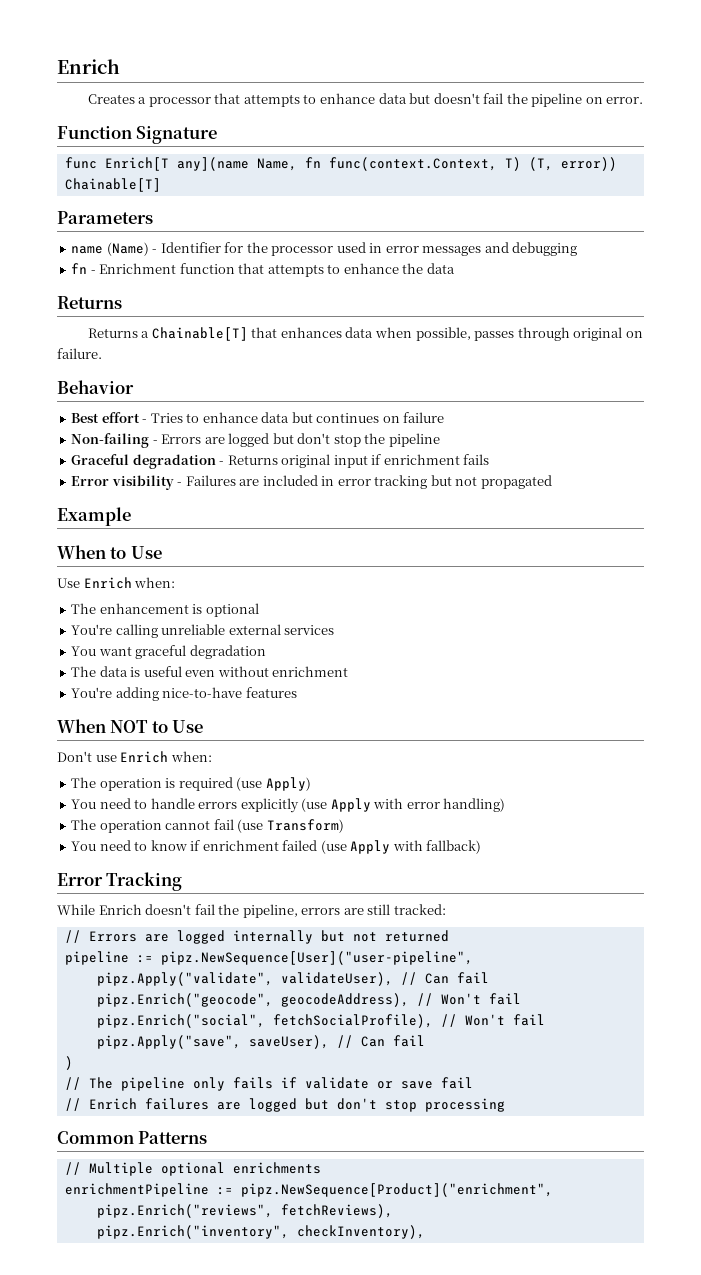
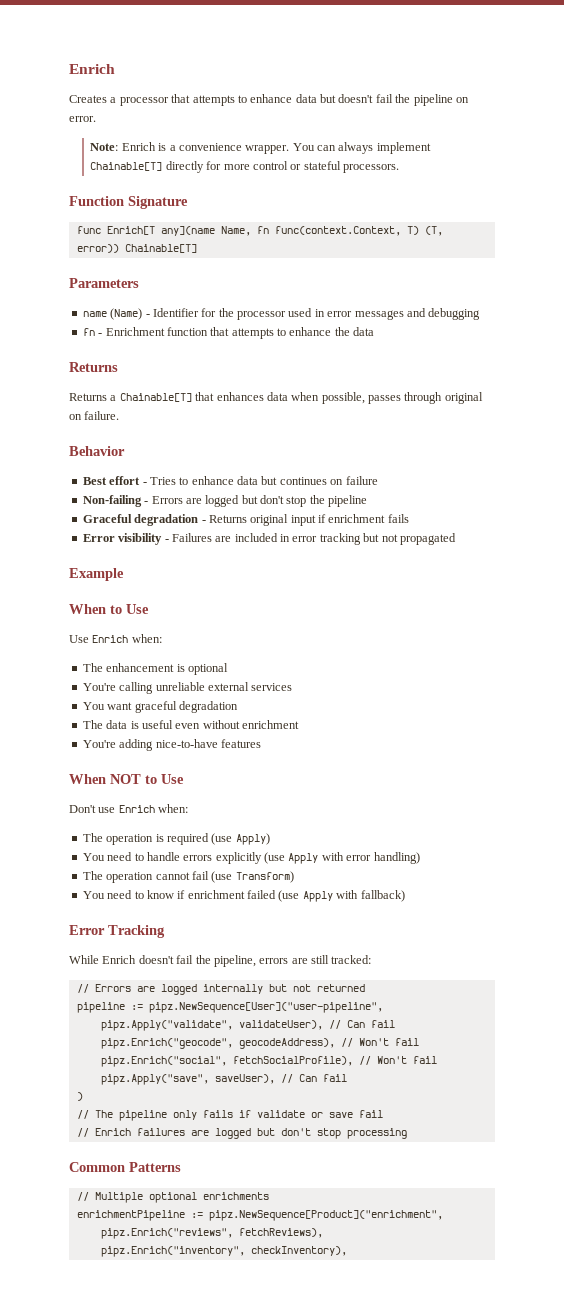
+ Note: Enrich is a convenience wrapper. You can always implement Chainable[T] directly for more control or stateful processors.

